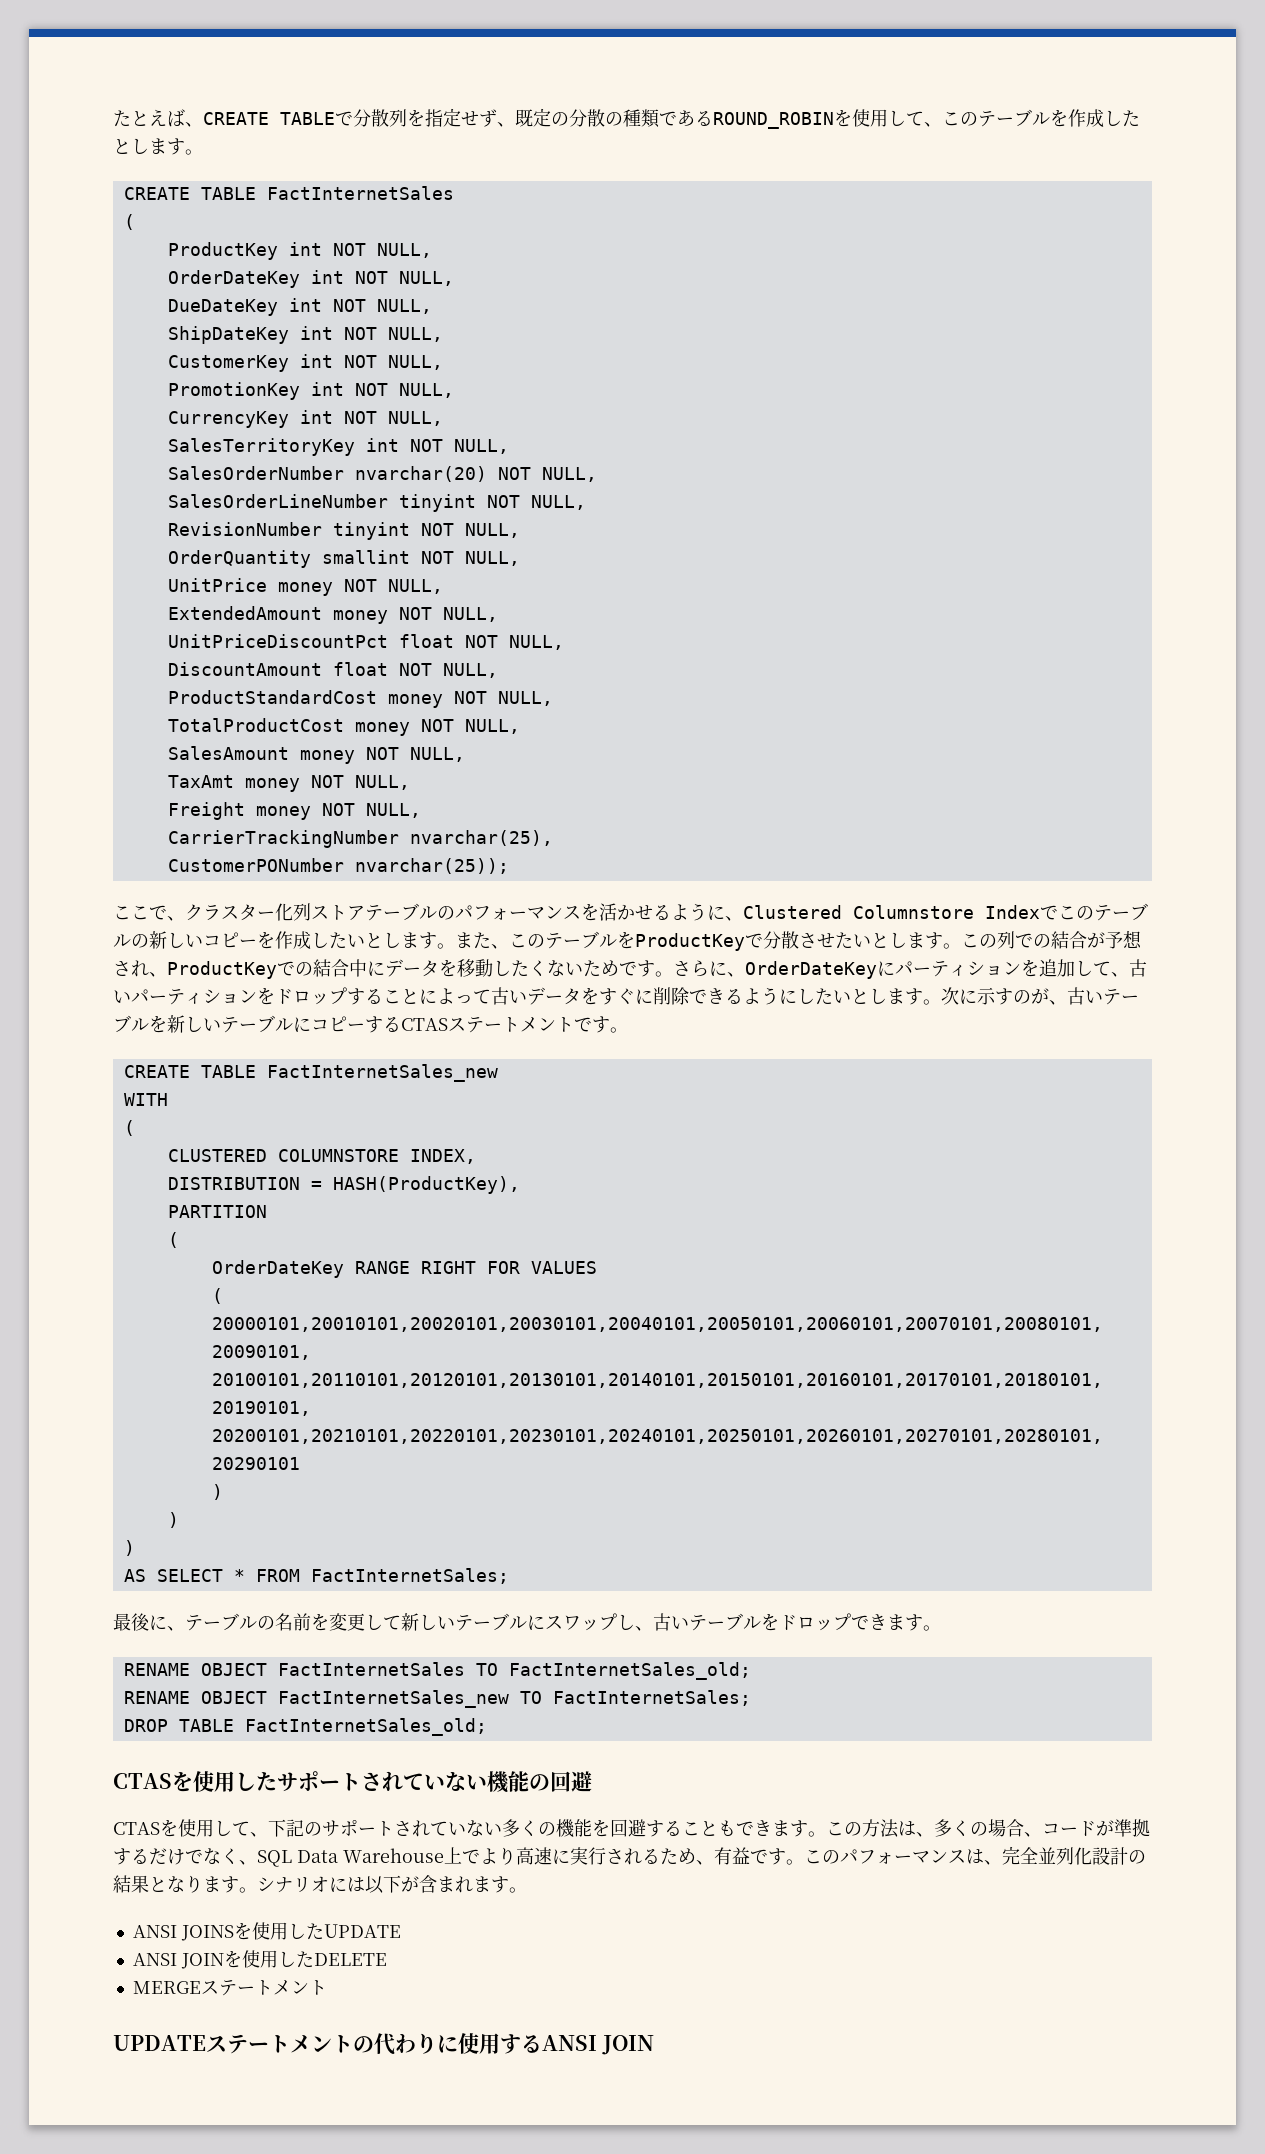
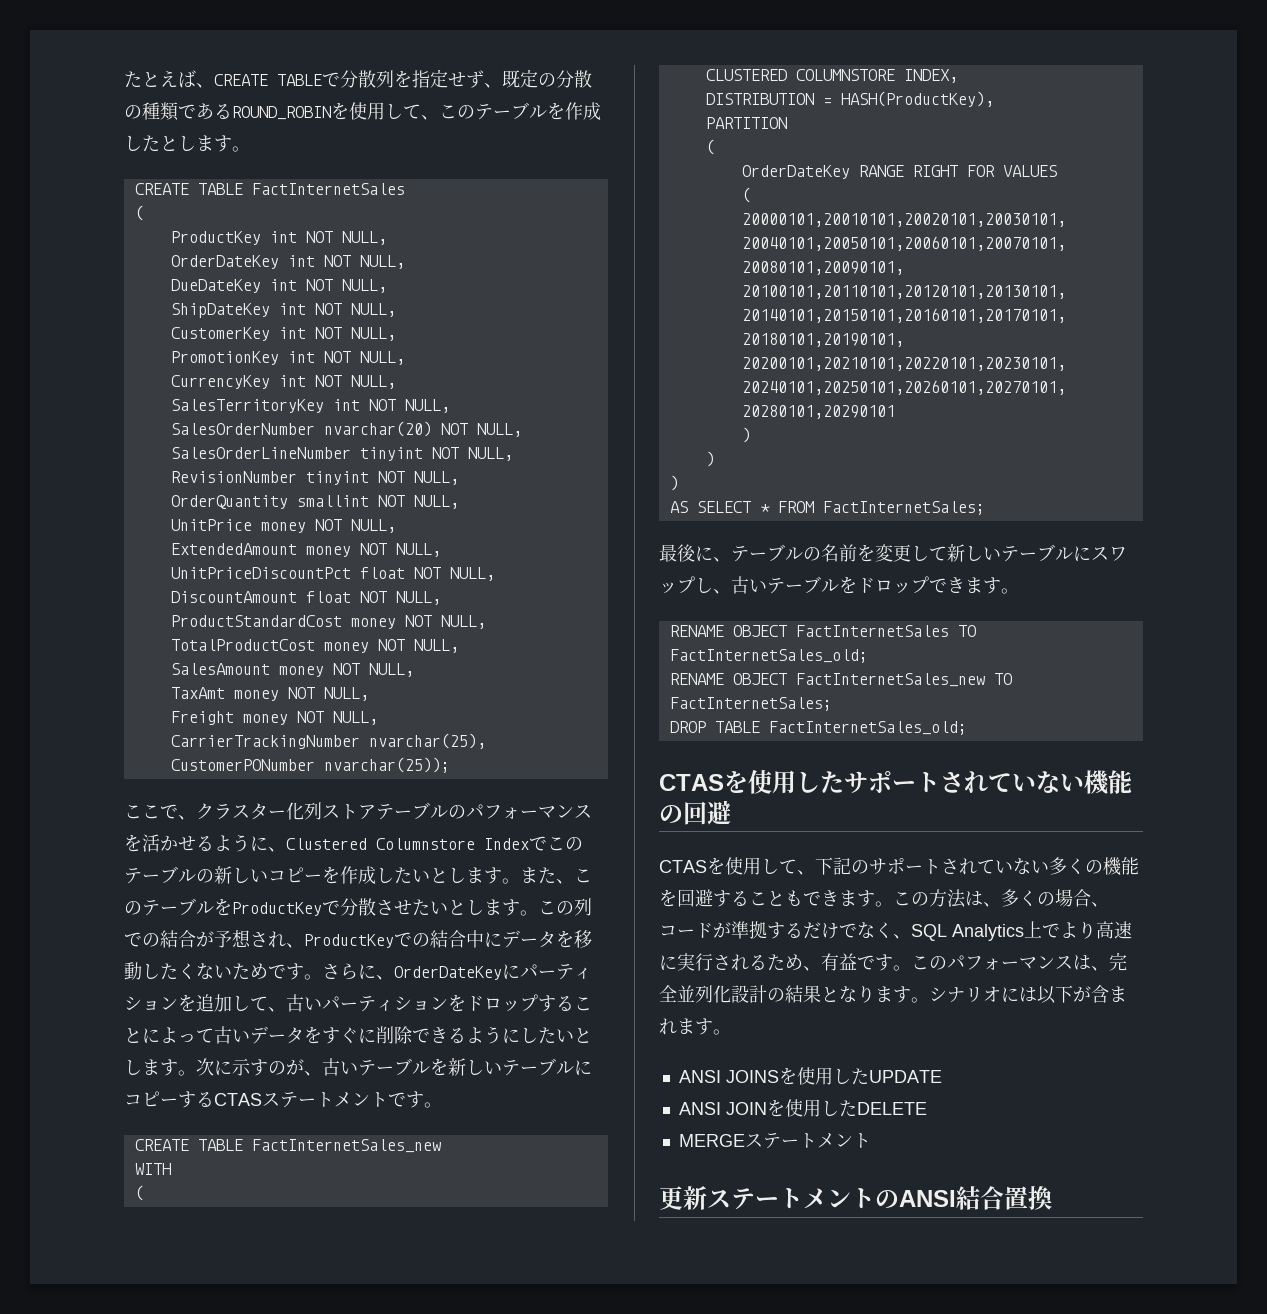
- この方法は、多くの場合、コードが準拠するだけでなく、SQL Data Warehouse上でより高速に実行されるため、有益です。
+ この方法は、多くの場合、コードが準拠するだけでなく、SQL Analytics上でより高速に実行されるため、有益です。
- UPDATEステートメントの代わりに使用するANSI JOIN
+ 更新ステートメントのANSI結合置換

